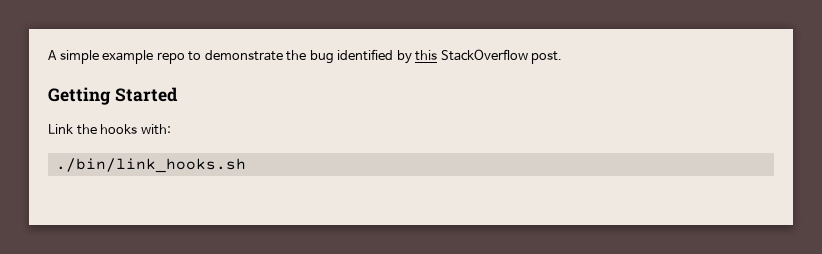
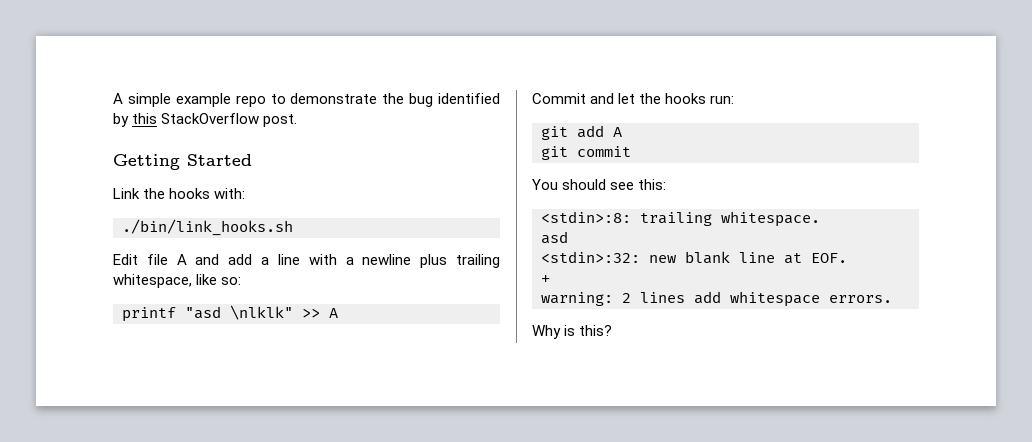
+ Edit file A and add a line with a newline plus trailing whitespace, like so:
+ printf "asd \nlklk" >> A
+ Commit and let the hooks run:
+ git add A
+ git commit
+ You should see this:
+ <stdin>:8: trailing whitespace.
+ asd
+ <stdin>:32: new blank line at EOF.
+ +
+ warning: 2 lines add whitespace errors.
+ Why is this?

